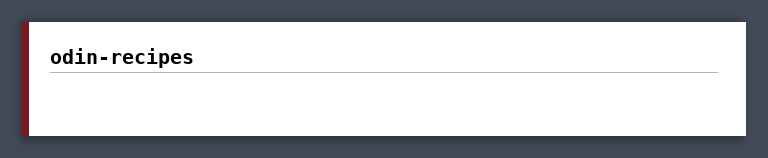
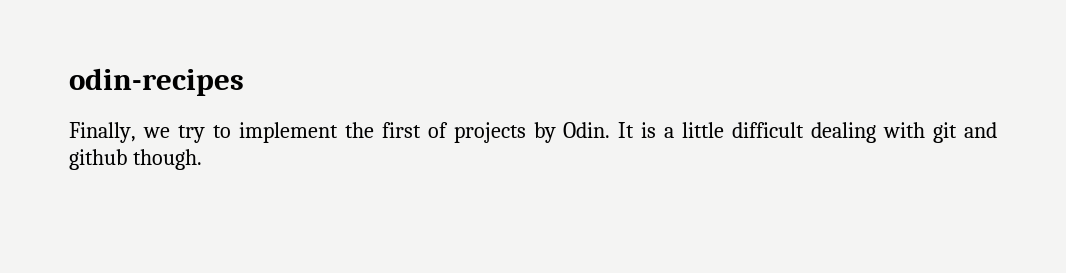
+ Finally, we try to implement the first of projects by Odin. It is a little difficult dealing with git and github though.

